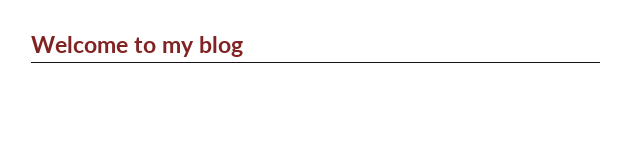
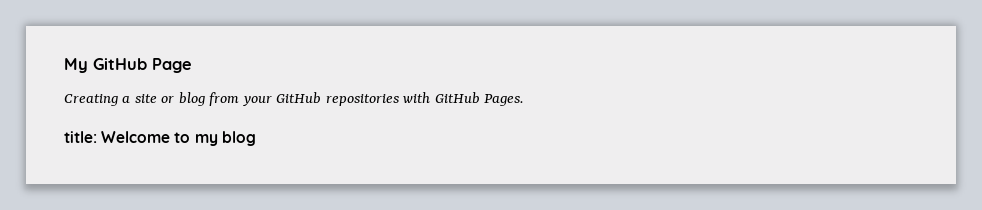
- Welcome to my blog
+ My GitHub Page
+ Creating a site or blog from your GitHub repositories with GitHub Pages.
+ title: Welcome to my blog

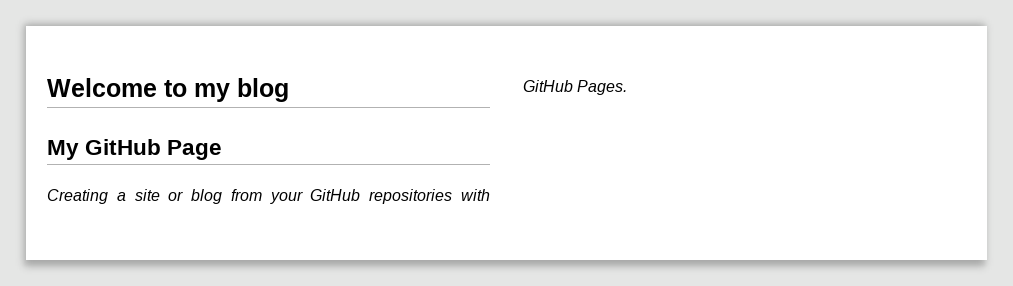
+ Welcome to my blog
- title: Welcome to my blog

